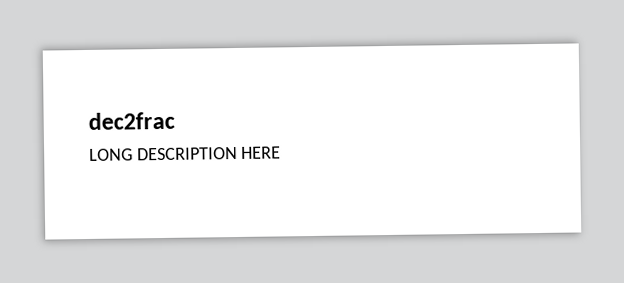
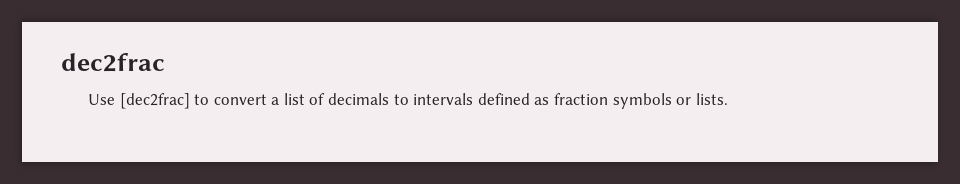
- LONG DESCRIPTION HERE
+ Use [dec2frac] to convert a list of decimals to intervals defined as fraction symbols or lists.

